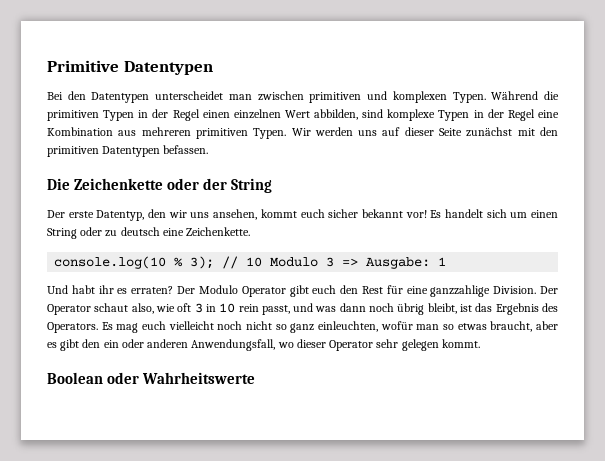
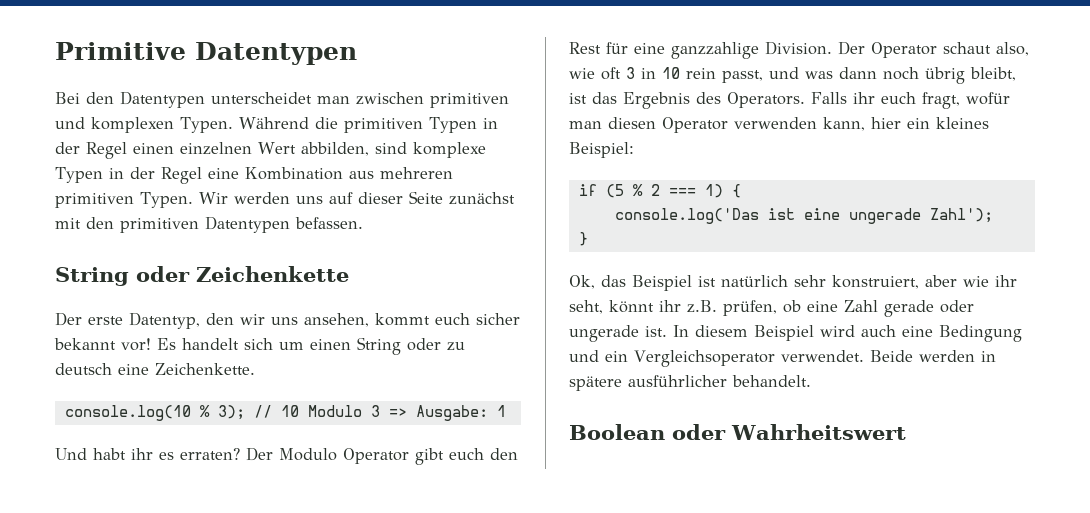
- Die Zeichenkette oder der String
+ String oder Zeichenkette
- Es mag euch vielleicht noch nicht so ganz einleuchten, wofür man so etwas braucht, aber es gibt den ein oder anderen Anwendungsfall, wo dieser Operator sehr gelegen kommt.
+ Falls ihr euch fragt, wofür man diesen Operator verwenden kann, hier ein kleines Beispiel:
+ if (5 % 2 === 1) {
+ console.log('Das ist eine ungerade Zahl');
+ }
+ Ok, das Beispiel ist natürlich sehr konstruiert, aber wie ihr seht, könnt ihr z.B. prüfen, ob eine Zahl gerade oder ungerade ist. In diesem Beispiel wird auch eine Bedingung und ein Vergleichsoperator verwendet. Beide werden in spätere ausführlicher behandelt.
- Boolean oder Wahrheitswerte
+ Boolean oder Wahrheitswert

